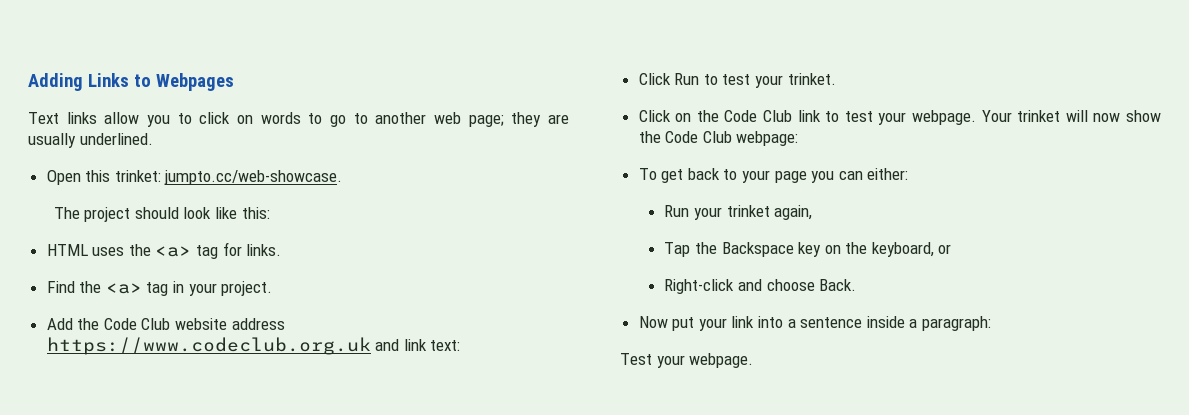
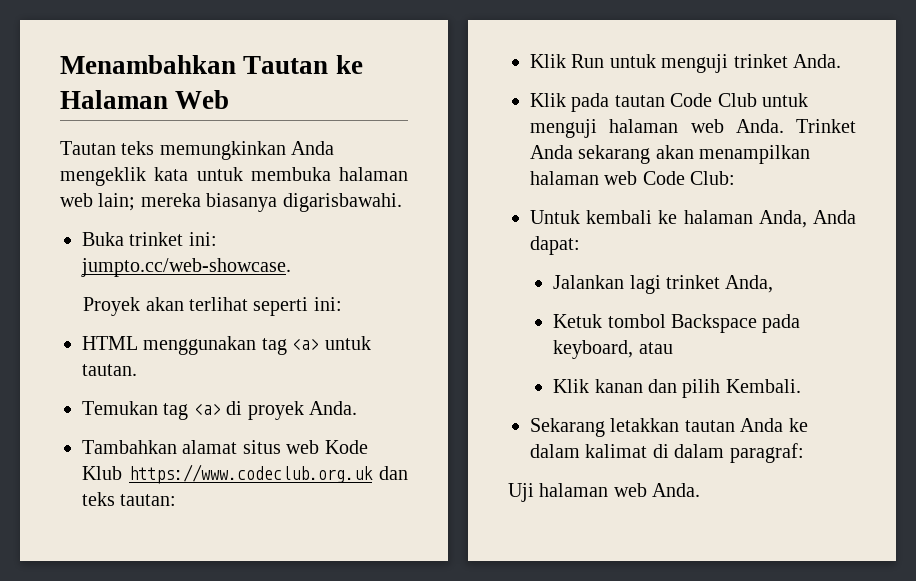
- Adding Links to Webpages
- Text links allow you to click on words to go to another web page; they are usually underlined.
- Open this trinket: jumpto.cc/web-showcase.
- The project should look like this:
- HTML uses the <a> tag for links.
- Find the <a> tag in your project.
- Add the Code Club website address https://www.codeclub.org.uk and link text:
- Click Run to test your trinket.
- Click on the Code Club link to test your webpage. Your trinket will now show the Code Club webpage:
- To get back to your page you can either:
- Run your trinket again,
- Tap the Backspace key on the keyboard, or
- Right-click and choose Back.
- Now put your link into a sentence inside a paragraph:
- Test your webpage.
+ Menambahkan Tautan ke Halaman Web
+ Tautan teks memungkinkan Anda mengeklik kata untuk membuka halaman web lain; mereka biasanya digarisbawahi.
+ Buka trinket ini: jumpto.cc/web-showcase.
+ Proyek akan terlihat seperti ini:
+ HTML menggunakan tag <a> untuk tautan.
+ Temukan tag <a> di proyek Anda.
+ Tambahkan alamat situs web Kode Klub https://www.codeclub.org.uk dan teks tautan:
+ Klik Run untuk menguji trinket Anda.
+ Klik pada tautan Code Club untuk menguji halaman web Anda. Trinket Anda sekarang akan menampilkan halaman web Code Club:
+ Untuk kembali ke halaman Anda, Anda dapat:
+ Jalankan lagi trinket Anda,
+ Ketuk tombol Backspace pada keyboard, atau
+ Klik kanan dan pilih Kembali.
+ Sekarang letakkan tautan Anda ke dalam kalimat di dalam paragraf:
+ Uji halaman web Anda.

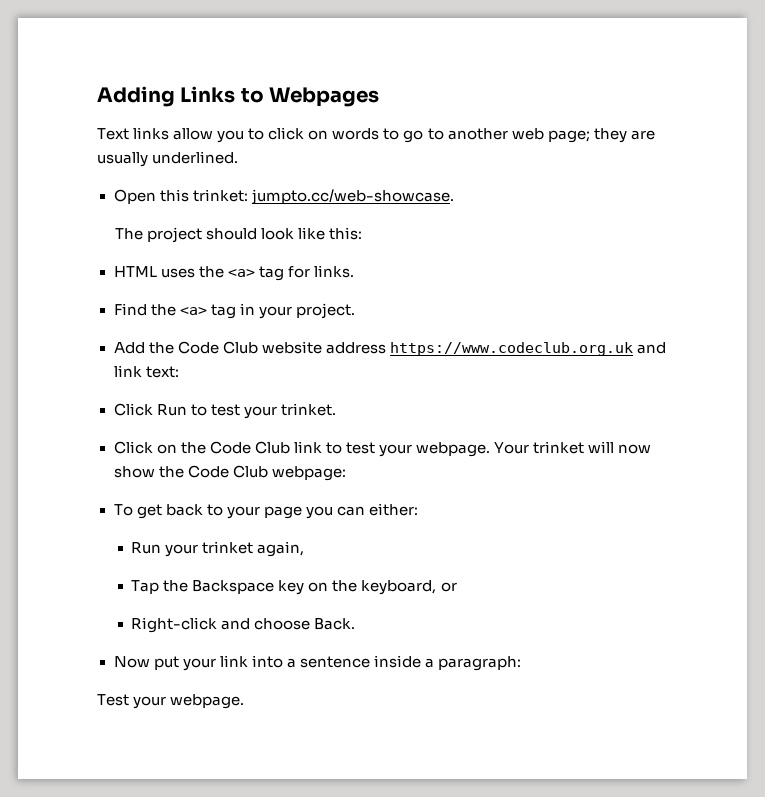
- Menambahkan Tautan ke Halaman Web
- Tautan teks memungkinkan Anda mengeklik kata untuk membuka halaman web lain; mereka biasanya digarisbawahi.
- Buka trinket ini: jumpto.cc/web-showcase.
- Proyek akan terlihat seperti ini:
- HTML menggunakan tag <a> untuk tautan.
- Temukan tag <a> di proyek Anda.
- Tambahkan alamat situs web Kode Klub https://www.codeclub.org.uk dan teks tautan:
- Klik Run untuk menguji trinket Anda.
- Klik pada tautan Code Club untuk menguji halaman web Anda. Trinket Anda sekarang akan menampilkan halaman web Code Club:
- Untuk kembali ke halaman Anda, Anda dapat:
- Jalankan lagi trinket Anda,
- Ketuk tombol Backspace pada keyboard, atau
- Klik kanan dan pilih Kembali.
- Sekarang letakkan tautan Anda ke dalam kalimat di dalam paragraf:
- Uji halaman web Anda.
+ Adding Links to Webpages
+ Text links allow you to click on words to go to another web page; they are usually underlined.
+ Open this trinket: jumpto.cc/web-showcase.
+ The project should look like this:
+ HTML uses the <a> tag for links.
+ Find the <a> tag in your project.
+ Add the Code Club website address https://www.codeclub.org.uk and link text:
+ Click Run to test your trinket.
+ Click on the Code Club link to test your webpage. Your trinket will now show the Code Club webpage:
+ To get back to your page you can either:
+ Run your trinket again,
+ Tap the Backspace key on the keyboard, or
+ Right-click and choose Back.
+ Now put your link into a sentence inside a paragraph:
+ Test your webpage.

